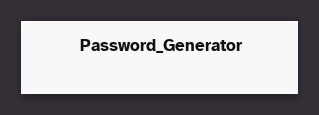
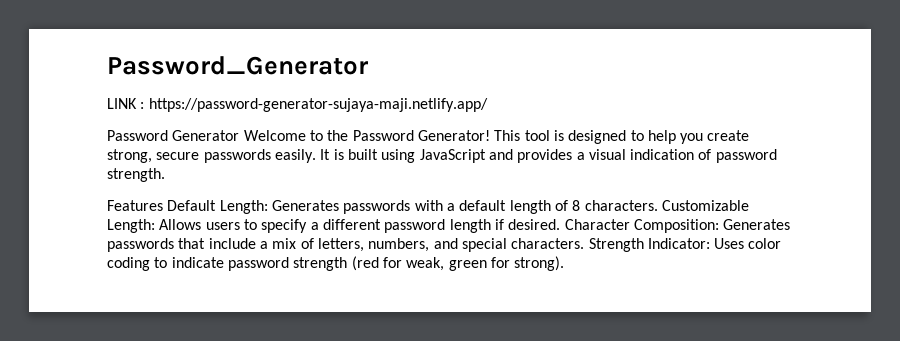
+ LINK : https://password-generator-sujaya-maji.netlify.app/
+ Password Generator Welcome to the Password Generator! This tool is designed to help you create strong, secure passwords easily. It is built using JavaScript and provides a visual indication of password strength.
+ Features Default Length: Generates passwords with a default length of 8 characters. Customizable Length: Allows users to specify a different password length if desired. Character Composition: Generates passwords that include a mix of letters, numbers, and special characters. Strength Indicator: Uses color coding to indicate password strength (red for weak, green for strong).

